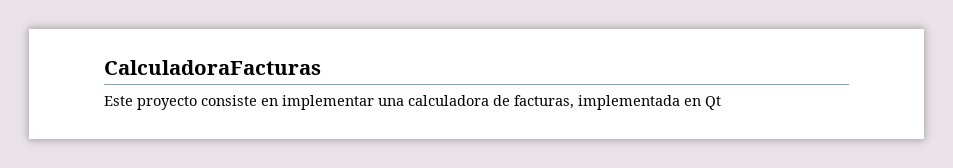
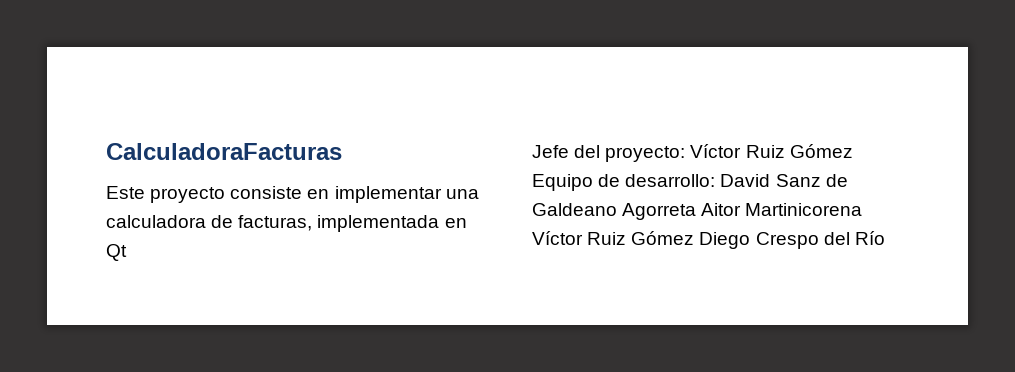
+ Jefe del proyecto: Víctor Ruiz Gómez Equipo de desarrollo: David Sanz de Galdeano Agorreta Aitor Martinicorena Víctor Ruiz Gómez Diego Crespo del Río

